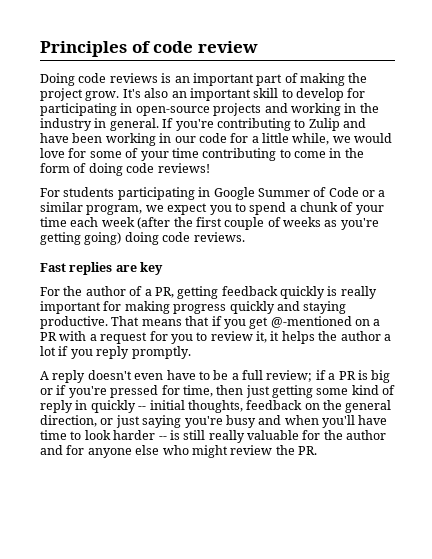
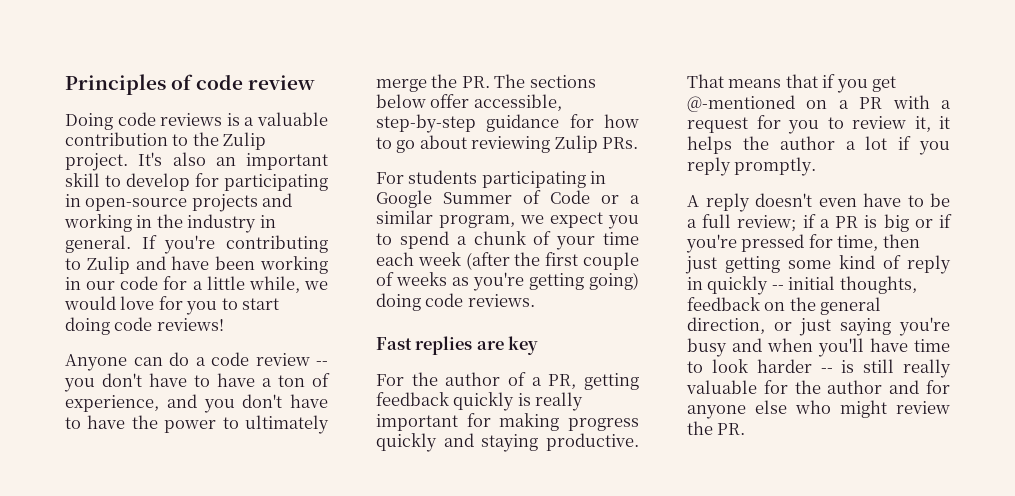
- Doing code reviews is an important part of making the project grow.
+ Doing code reviews is a valuable contribution to the Zulip project.
- If you're contributing to Zulip and have been working in our code for a little while, we would love for some of your time contributing to come in the form of doing code reviews!
+ If you're contributing to Zulip and have been working in our code for a little while, we would love for you to start doing code reviews!
+ Anyone can do a code review -- you don't have to have a ton of experience, and you don't have to have the power to ultimately merge the PR. The sections below offer accessible, step-by-step guidance for how to go about reviewing Zulip PRs.

